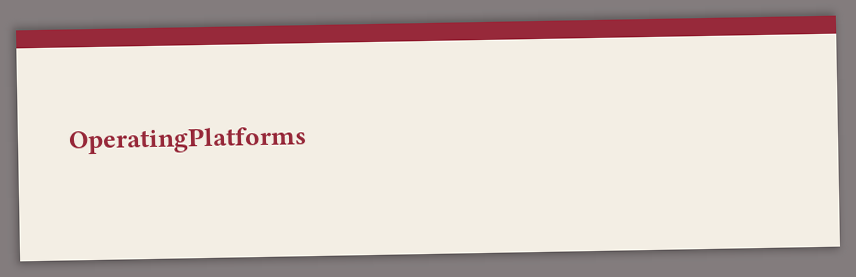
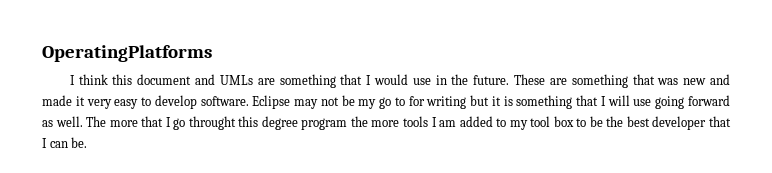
+ I think this document and UMLs are something that I would use in the future. These are something that was new and made it very easy to develop software. Eclipse may not be my go to for writing but it is something that I will use going forward as well. The more that I go throught this degree program the more tools I am added to my tool box to be the best developer that I can be.

